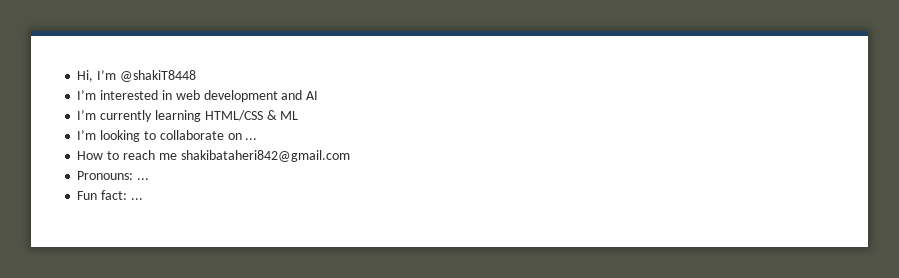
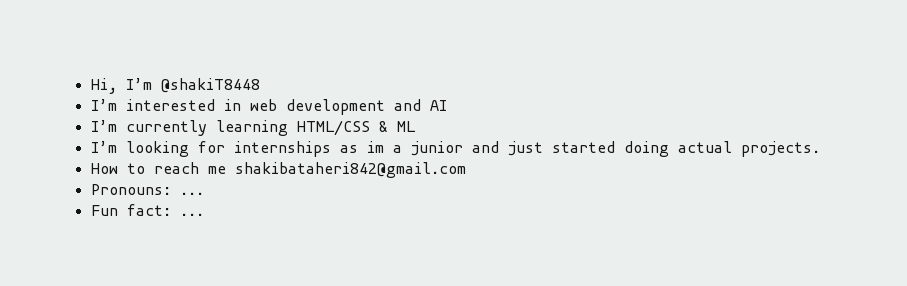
- I’m looking to collaborate on ...
+ I’m looking for internships as im a junior and just started doing actual projects.

